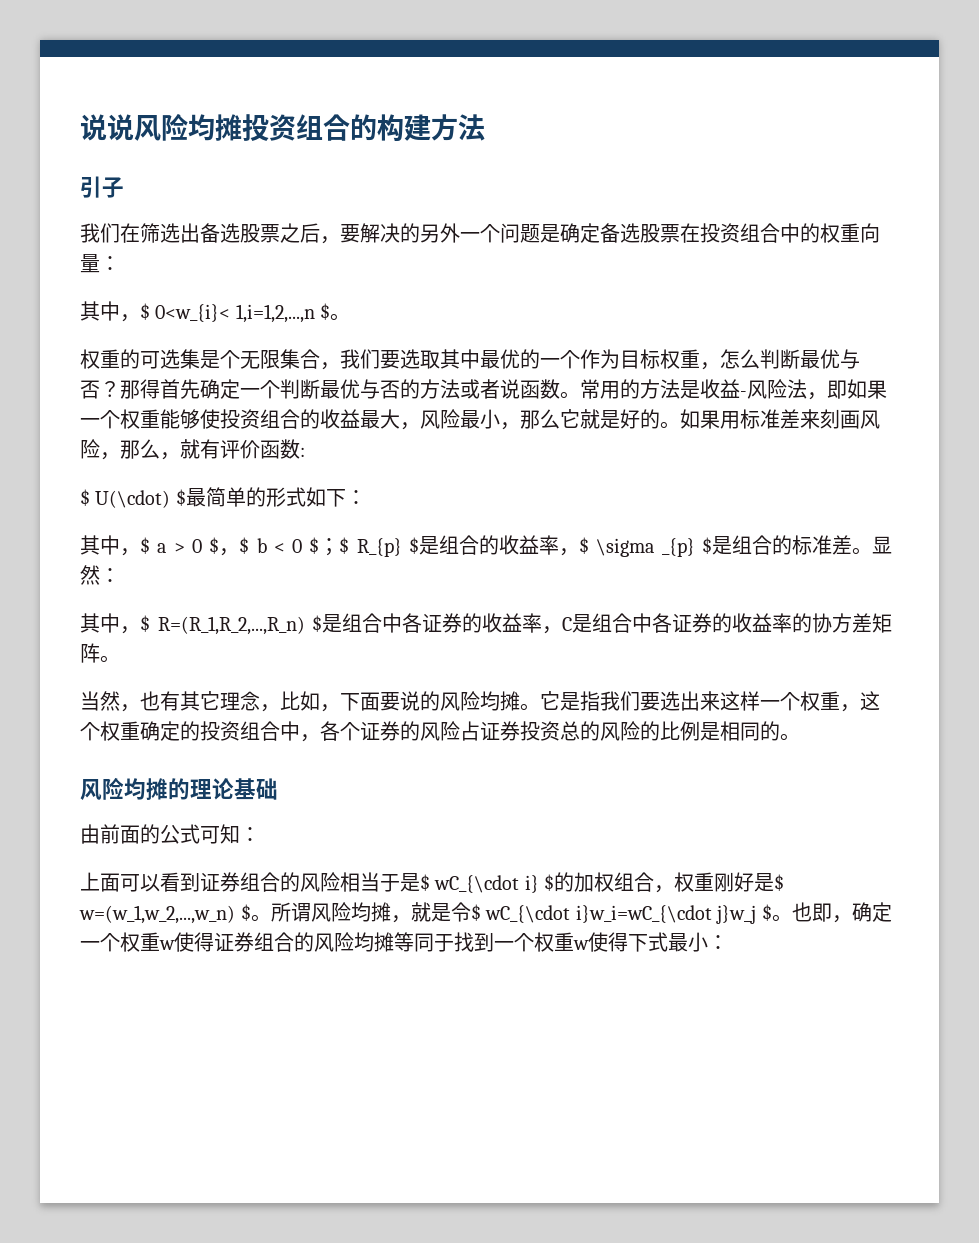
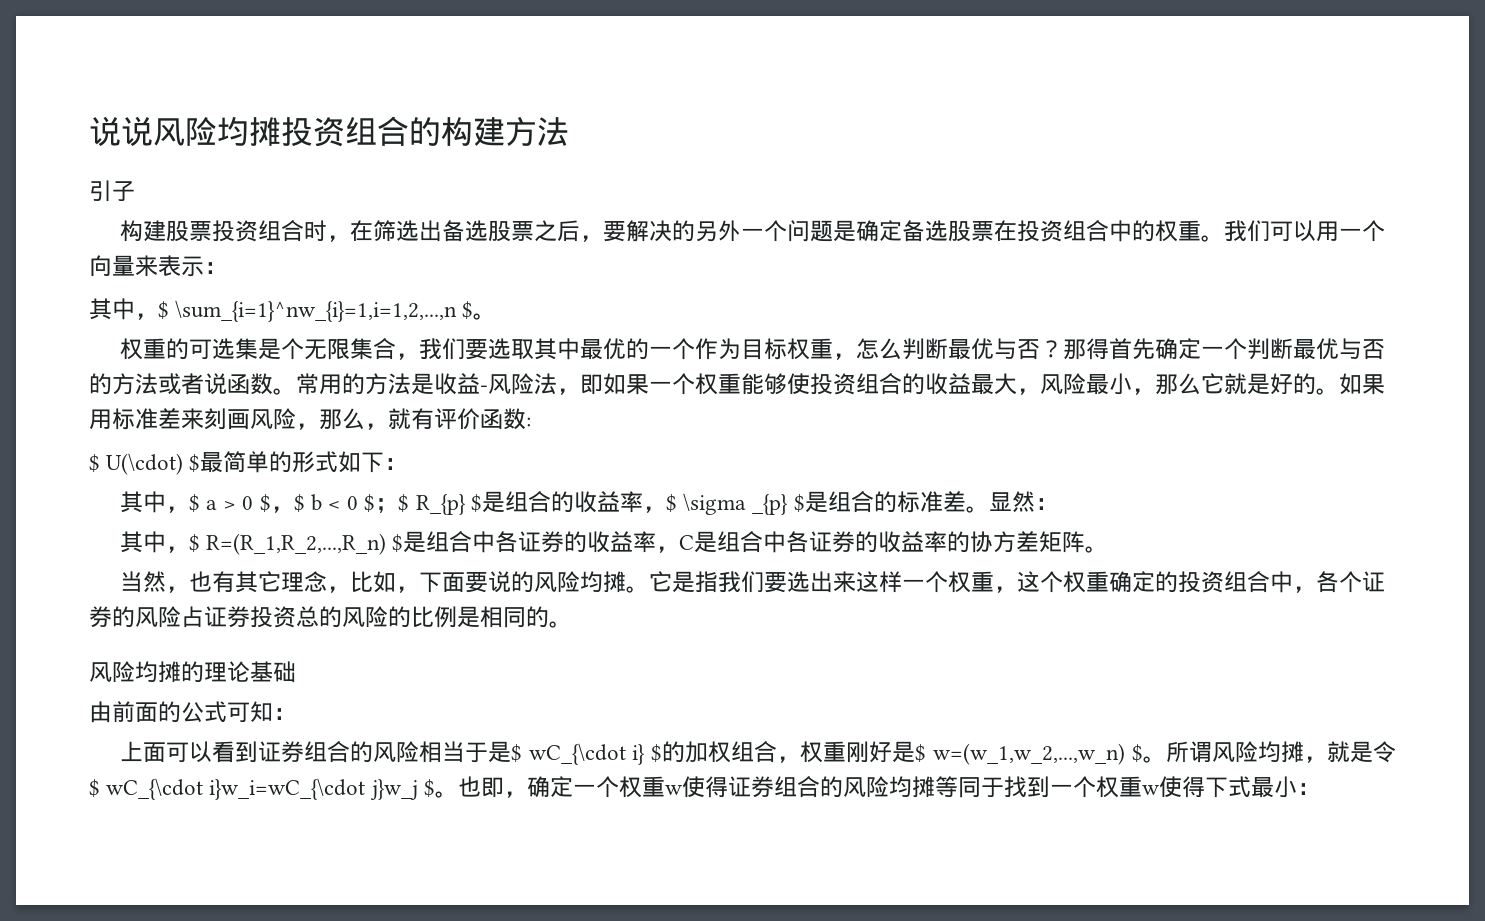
- 我们在筛选出备选股票之后，要解决的另外一个问题是确定备选股票在投资组合中的权重向量：
- 其中，$ 0<w_{i}< 1,i=1,2,...,n $。
+ 构建股票投资组合时，在筛选出备选股票之后，要解决的另外一个问题是确定备选股票在投资组合中的权重。我们可以用一个向量来表示：
+ 其中，$ \sum_{i=1}^nw_{i}=1,i=1,2,...,n $。

